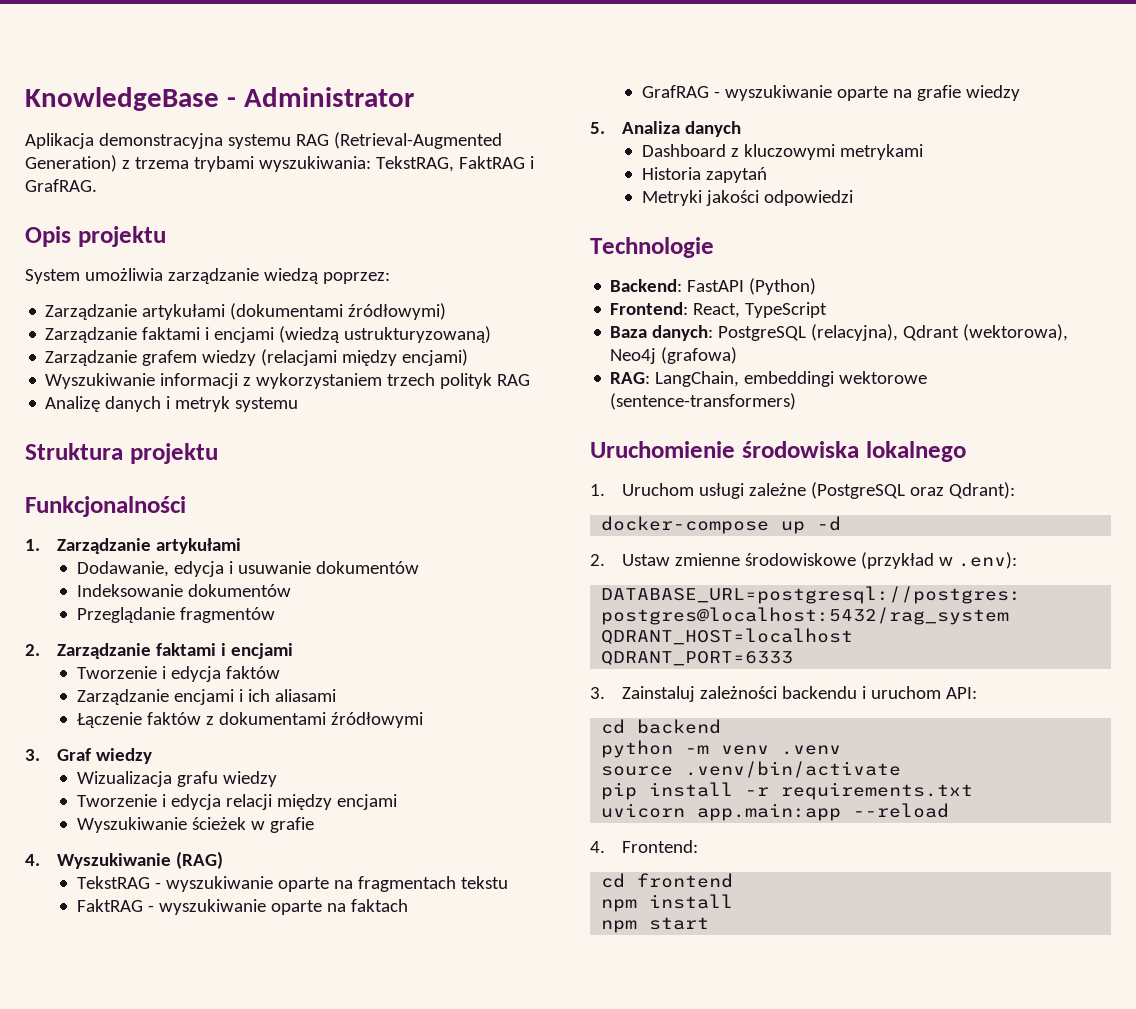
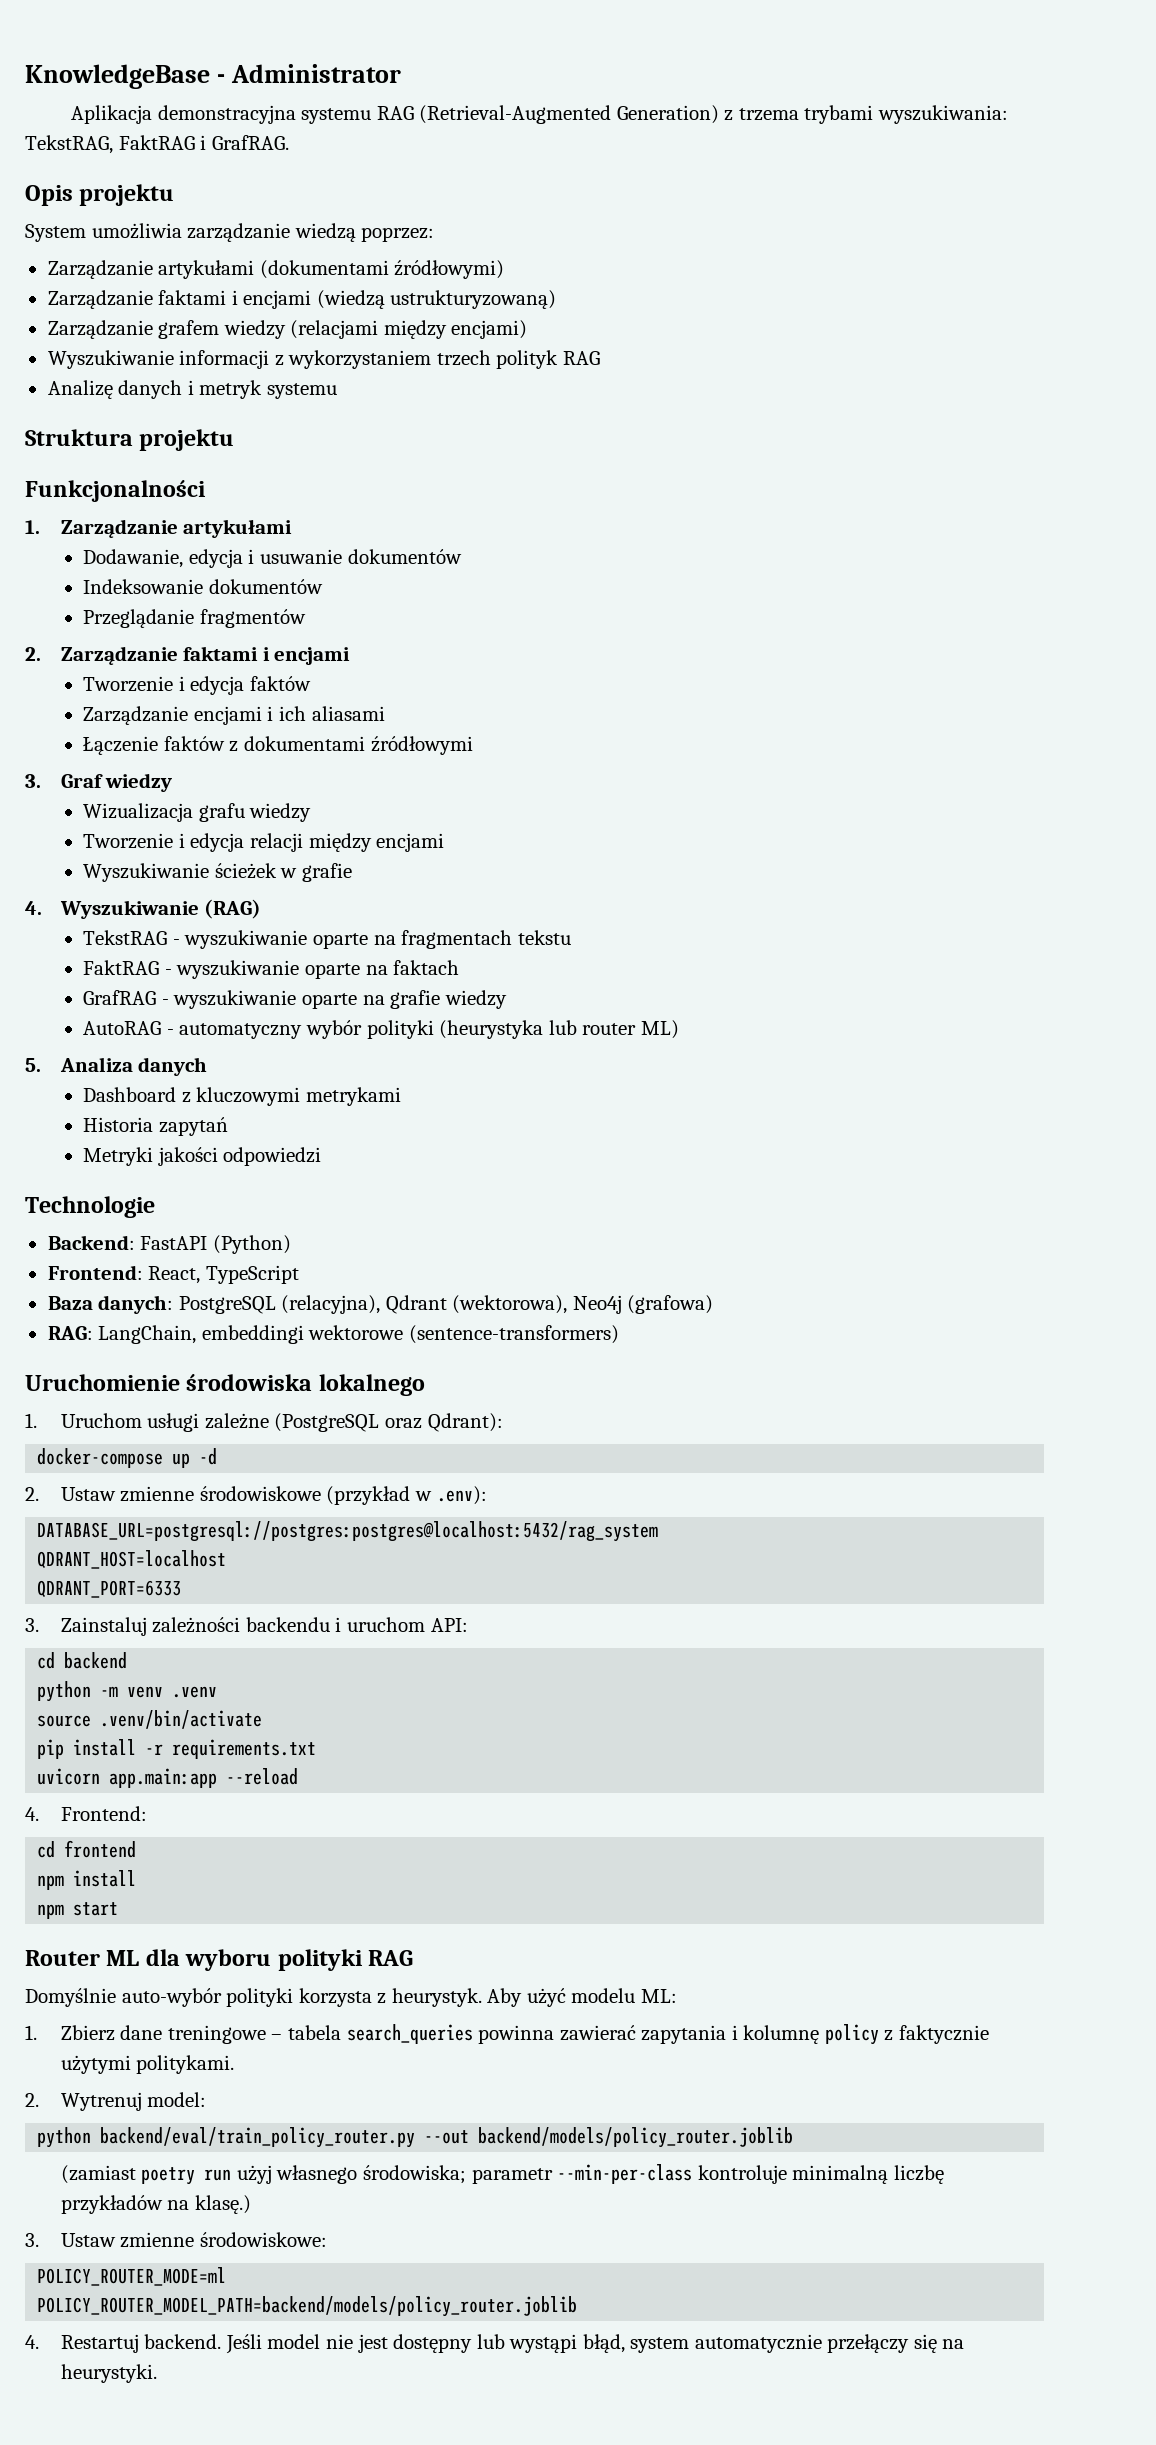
+ AutoRAG - automatyczny wybór polityki (heurystyka lub router ML)
+ Router ML dla wyboru polityki RAG
+ Domyślnie auto-wybór polityki korzysta z heurystyk. Aby użyć modelu ML:
+ 1. Zbierz dane treningowe – tabela search_queries powinna zawierać zapytania i kolumnę policy z faktycznie użytymi politykami.
+ 2. Wytrenuj model:
+ python backend/eval/train_policy_router.py --out backend/models/policy_router.joblib
+ (zamiast poetry run użyj własnego środowiska; parametr --min-per-class kontroluje minimalną liczbę przykładów na klasę.)
+ 3. Ustaw zmienne środowiskowe:
+ POLICY_ROUTER_MODE=ml
+ POLICY_ROUTER_MODEL_PATH=backend/models/policy_router.joblib
+ 4. Restartuj backend. Jeśli model nie jest dostępny lub wystąpi błąd, system automatycznie przełączy się na heurystyki.

